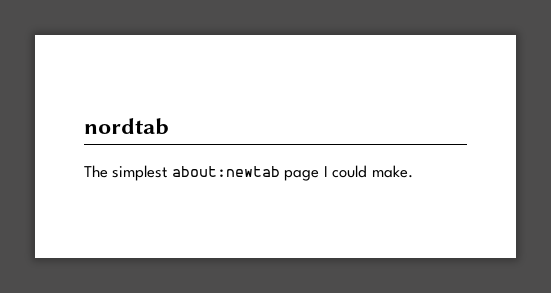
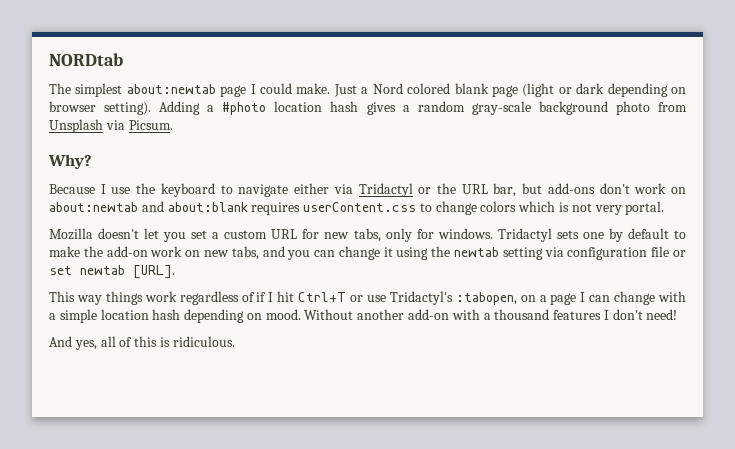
- nordtab
+ NORDtab
+ Just a Nord colored blank page (light or dark depending on browser setting). Adding a #photo location hash gives a random gray-scale background photo from Unsplash via Picsum.
+ Why?
+ Because I use the keyboard to navigate either via Tridactyl or the URL bar, but add-ons don't work on about:newtab and about:blank requires userContent.css to change colors which is not very portal.
+ Mozilla doesn't let you set a custom URL for new tabs, only for windows. Tridactyl sets one by default to make the add-on work on new tabs, and you can change it using the newtab setting via configuration file or set newtab [URL].
+ This way things work regardless of if I hit Ctrl+T or use Tridactyl's :tabopen, on a page I can change with a simple location hash depending on mood. Without another add-on with a thousand features I don't need!
+ And yes, all of this is ridiculous.

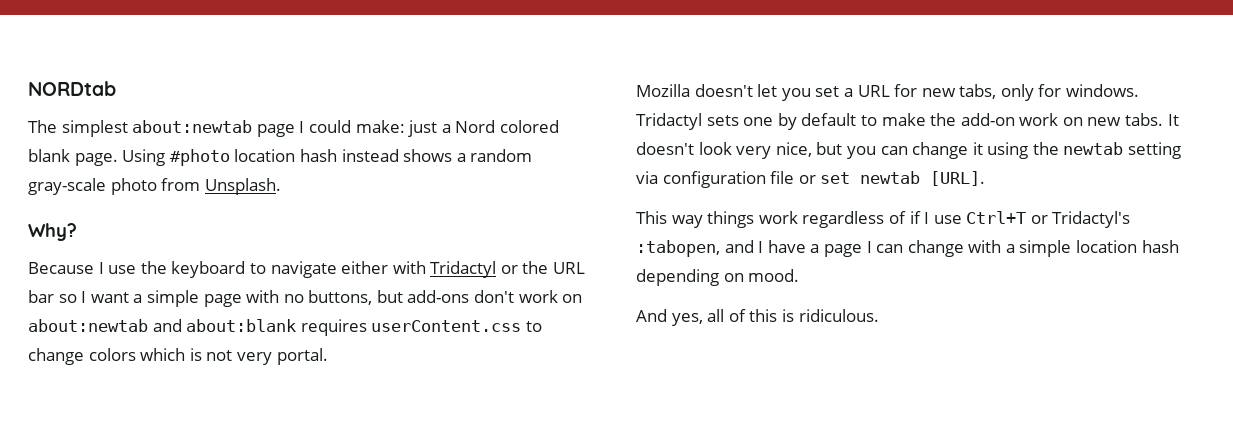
- The simplest about:newtab page I could make. Just a Nord colored blank page (light or dark depending on browser setting). Adding a #photo location hash gives a random gray-scale background photo from Unsplash via Picsum.
+ The simplest about:newtab page I could make: just a Nord colored blank page. Using #photo location hash instead shows a random gray-scale photo from Unsplash.
- Because I use the keyboard to navigate either via Tridactyl or the URL bar, but add-ons don't work on about:newtab and about:blank requires userContent.css to change colors which is not very portal.
+ Because I use the keyboard to navigate either with Tridactyl or the URL bar so I want a simple page with no buttons, but add-ons don't work on about:newtab and about:blank requires userContent.css to change colors which is not very portal.
- Mozilla doesn't let you set a custom URL for new tabs, only for windows.
+ Mozilla doesn't let you set a URL for new tabs, only for windows.
- Tridactyl sets one by default to make the add-on work on new tabs, and you can change it using the newtab setting via configuration file or set newtab [URL].
+ Tridactyl sets one by default to make the add-on work on new tabs. It doesn't look very nice, but you can change it using the newtab setting via configuration file or set newtab [URL].
- This way things work regardless of if I hit Ctrl+T or use Tridactyl's :tabopen, on a page I can change with a simple location hash depending on mood. Without another add-on with a thousand features I don't need!
+ This way things work regardless of if I use Ctrl+T or Tridactyl's :tabopen, and I have a page I can change with a simple location hash depending on mood.

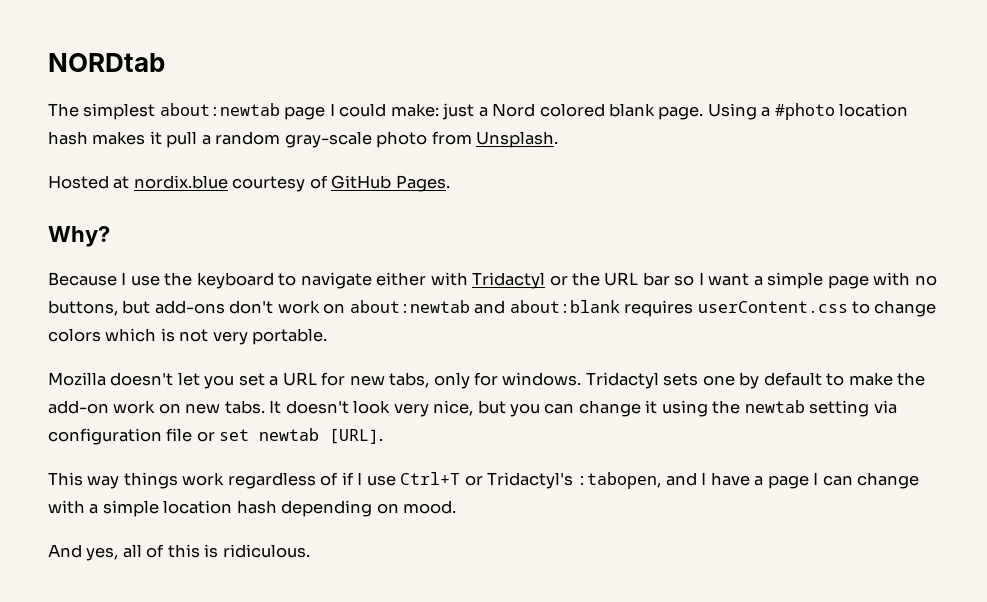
- Using #photo location hash instead shows a random gray-scale photo from Unsplash.
+ Using a #photo location hash makes it pull a random gray-scale photo from Unsplash.
+ Hosted at nordix.blue courtesy of GitHub Pages.
- Because I use the keyboard to navigate either with Tridactyl or the URL bar so I want a simple page with no buttons, but add-ons don't work on about:newtab and about:blank requires userContent.css to change colors which is not very portal.
+ Because I use the keyboard to navigate either with Tridactyl or the URL bar so I want a simple page with no buttons, but add-ons don't work on about:newtab and about:blank requires userContent.css to change colors which is not very portable.

